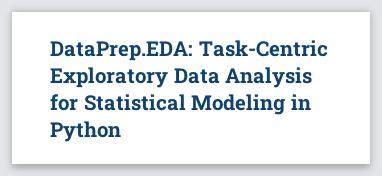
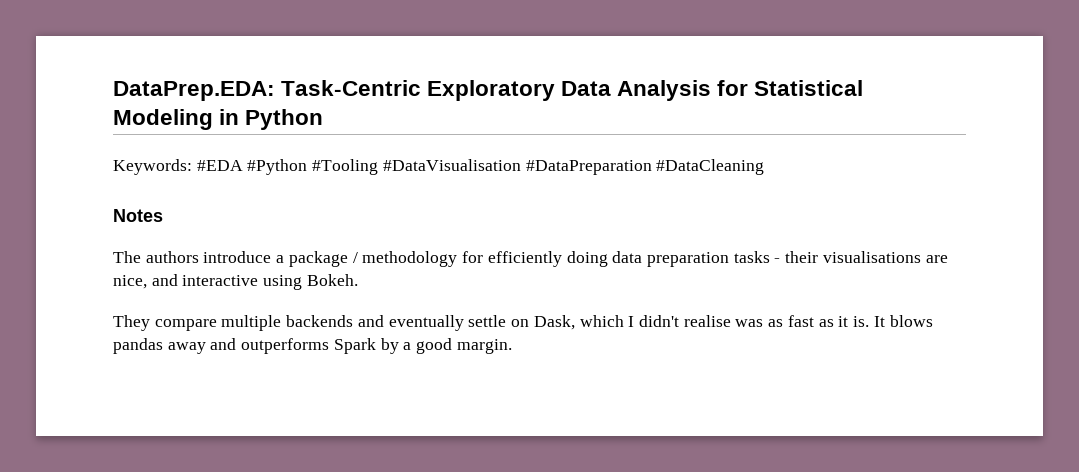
+ Keywords: #EDA #Python #Tooling #DataVisualisation #DataPreparation #DataCleaning
+ Notes
+ The authors introduce a package / methodology for efficiently doing data preparation tasks - their visualisations are nice, and interactive using Bokeh.
+ They compare multiple backends and eventually settle on Dask, which I didn't realise was as fast as it is. It blows pandas away and outperforms Spark by a good margin.

